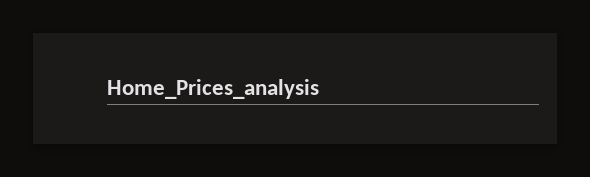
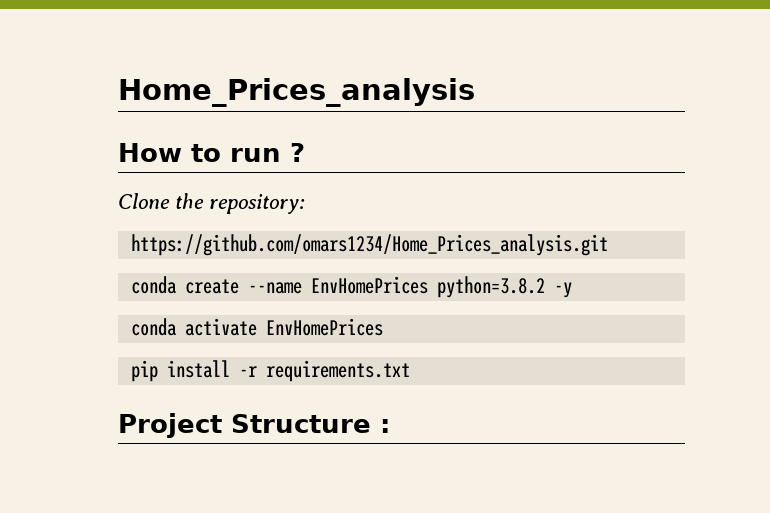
+ How to run ?
+ Clone the repository:
+ https://github.com/omars1234/Home_Prices_analysis.git
+ conda create --name EnvHomePrices python=3.8.2 -y
+ conda activate EnvHomePrices
+ pip install -r requirements.txt
+ Project Structure :

